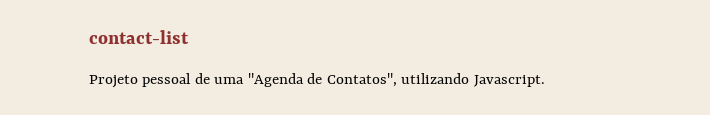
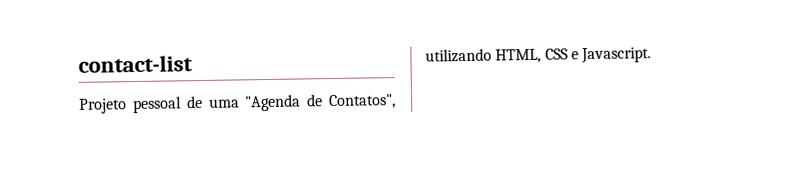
- Projeto pessoal de uma "Agenda de Contatos", utilizando Javascript.
+ Projeto pessoal de uma "Agenda de Contatos", utilizando HTML, CSS e Javascript.

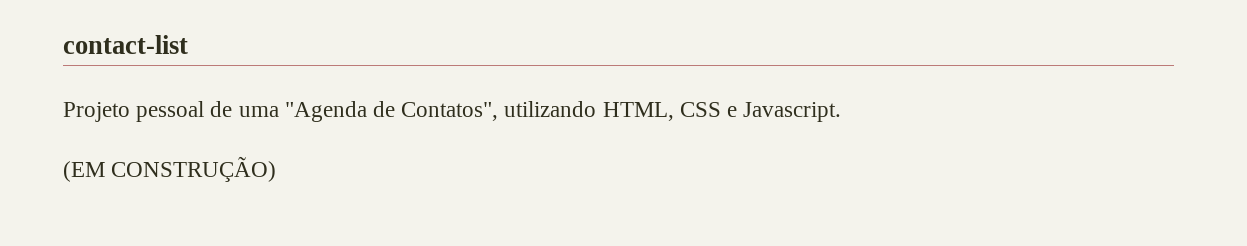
+ (EM CONSTRUÇÃO)

